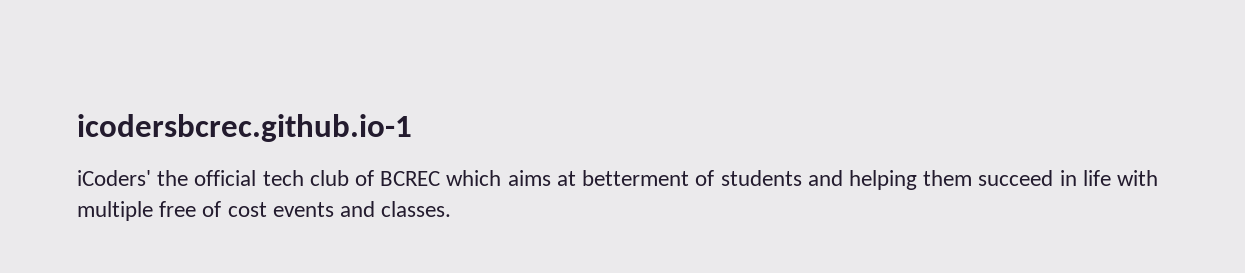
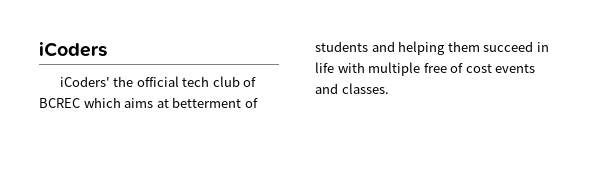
- icodersbcrec.github.io-1
+ iCoders

